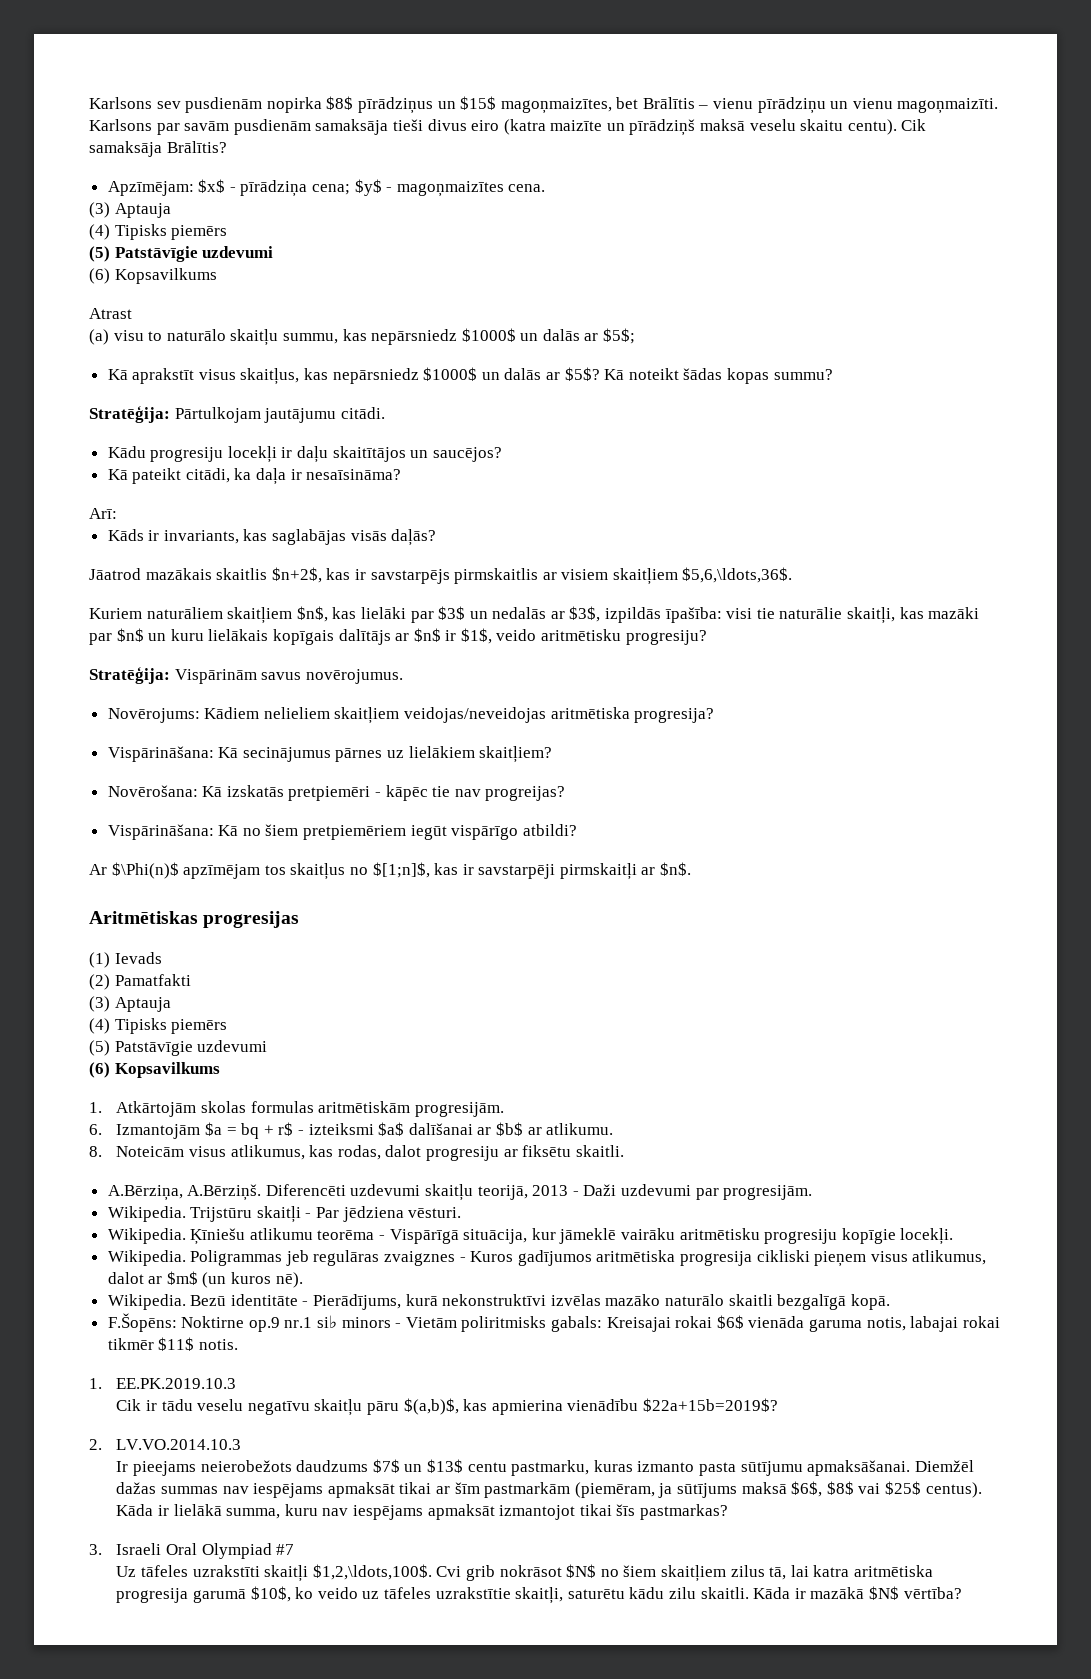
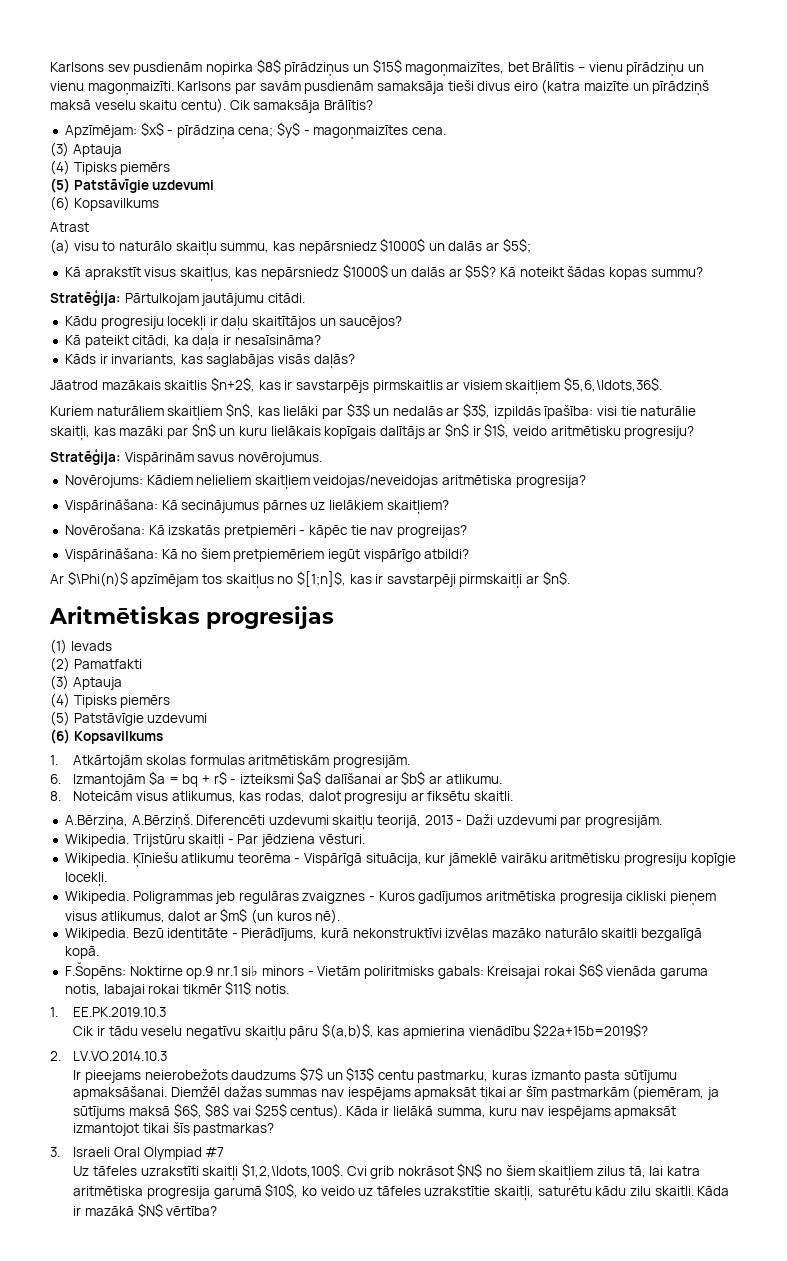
- Arī:

